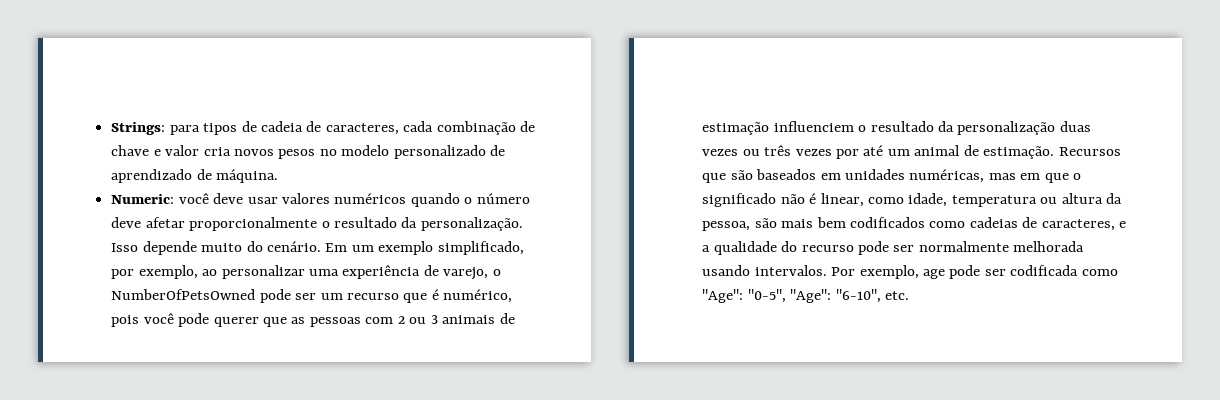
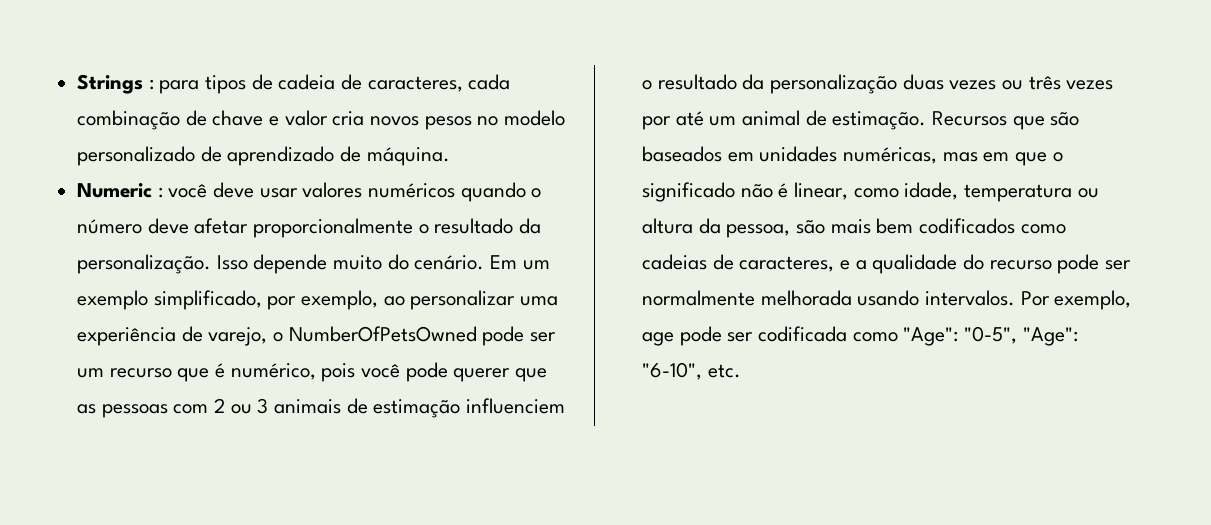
- Strings: para tipos de cadeia de caracteres, cada combinação de chave e valor cria novos pesos no modelo personalizado de aprendizado de máquina.
+ Strings : para tipos de cadeia de caracteres, cada combinação de chave e valor cria novos pesos no modelo personalizado de aprendizado de máquina.
- Numeric: você deve usar valores numéricos quando o número deve afetar proporcionalmente o resultado da personalização.
+ Numeric : você deve usar valores numéricos quando o número deve afetar proporcionalmente o resultado da personalização.

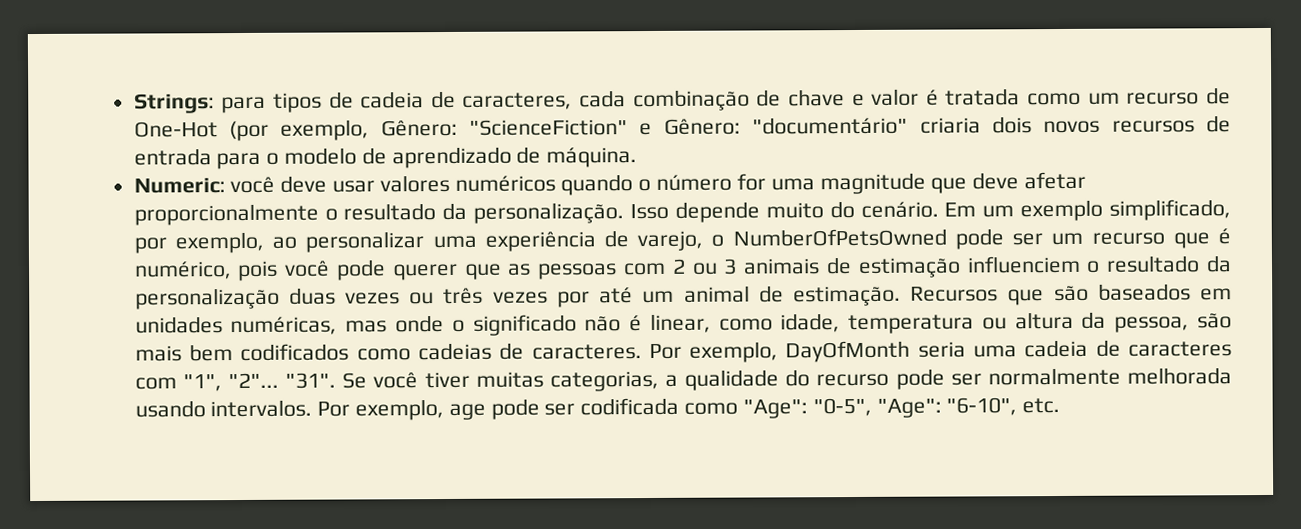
- Strings : para tipos de cadeia de caracteres, cada combinação de chave e valor cria novos pesos no modelo personalizado de aprendizado de máquina.
+ Strings: para tipos de cadeia de caracteres, cada combinação de chave e valor é tratada como um recurso de One-Hot (por exemplo, Gênero: "ScienceFiction" e Gênero: "documentário" criaria dois novos recursos de entrada para o modelo de aprendizado de máquina.
- Numeric : você deve usar valores numéricos quando o número deve afetar proporcionalmente o resultado da personalização.
+ Numeric: você deve usar valores numéricos quando o número for uma magnitude que deve afetar proporcionalmente o resultado da personalização.
- Recursos que são baseados em unidades numéricas, mas em que o significado não é linear, como idade, temperatura ou altura da pessoa, são mais bem codificados como cadeias de caracteres, e a qualidade do recurso pode ser normalmente melhorada usando intervalos.
+ Recursos que são baseados em unidades numéricas, mas onde o significado não é linear, como idade, temperatura ou altura da pessoa, são mais bem codificados como cadeias de caracteres. Por exemplo, DayOfMonth seria uma cadeia de caracteres com "1", "2"... "31". Se você tiver muitas categorias, a qualidade do recurso pode ser normalmente melhorada usando intervalos.

